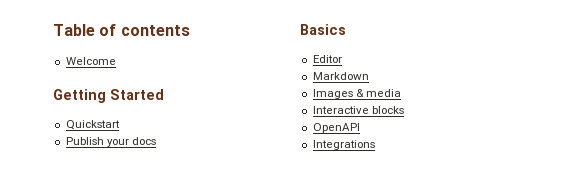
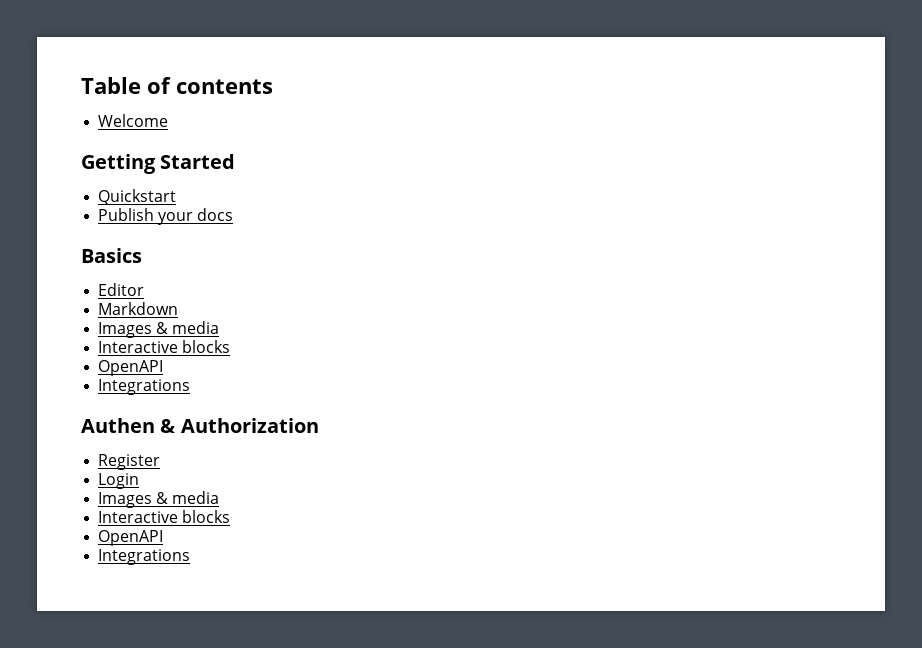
+ Authen & Authorization
+ Register
+ Login
+ Images & media
+ Interactive blocks
+ OpenAPI
+ Integrations

